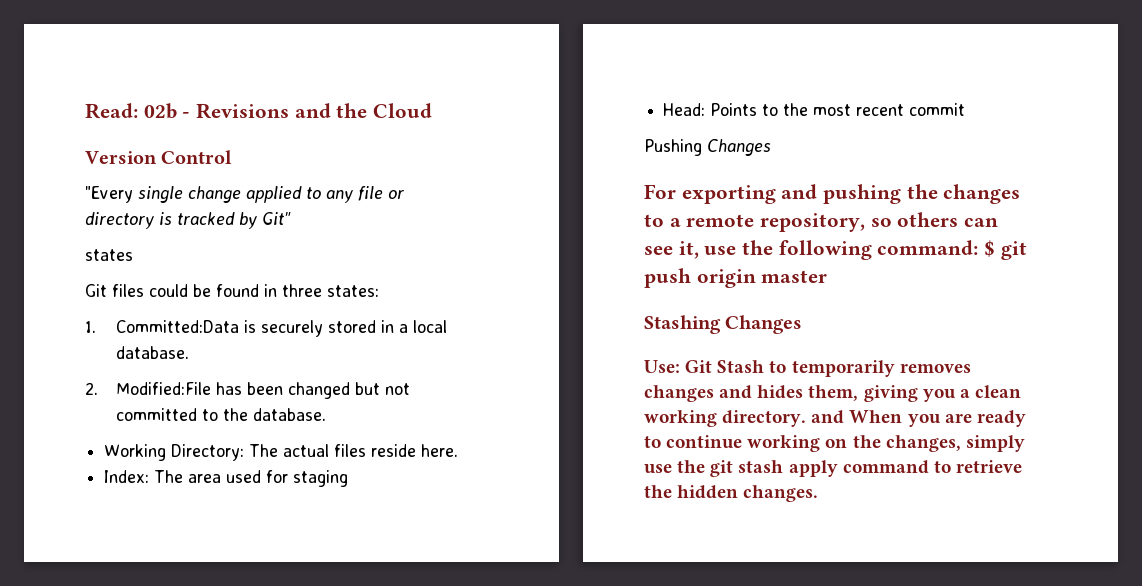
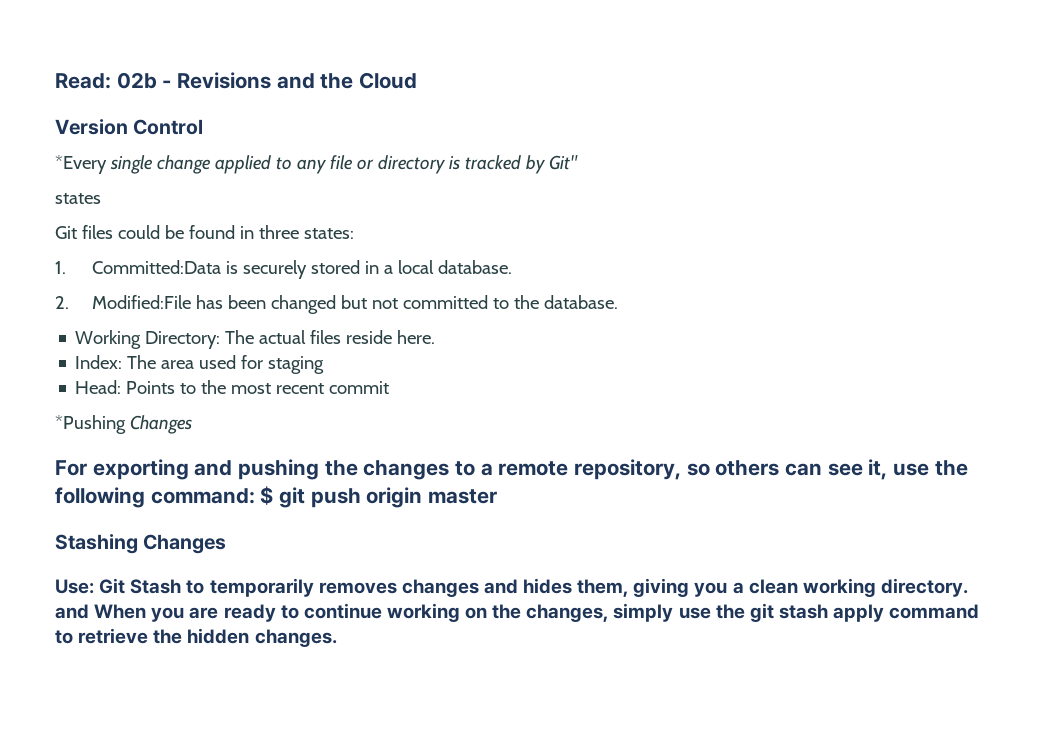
- "Every single change applied to any file or directory is tracked by Git"
+ *Every single change applied to any file or directory is tracked by Git"
- Pushing Changes
+ *Pushing Changes

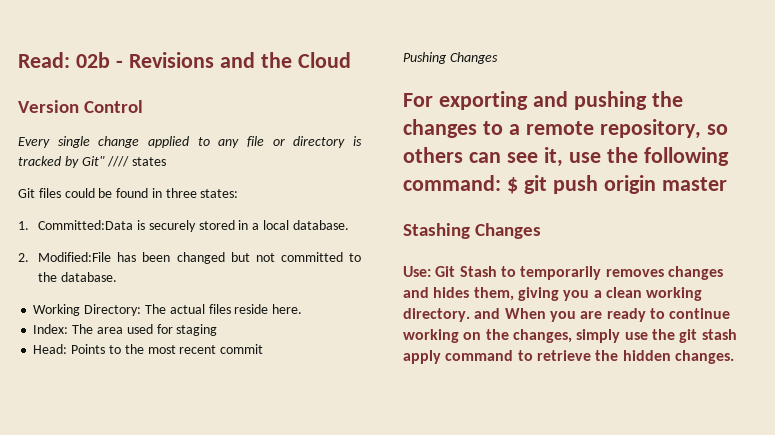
- *Every single change applied to any file or directory is tracked by Git"
- states
+ Every single change applied to any file or directory is tracked by Git" //// states
- *Pushing Changes
+ Pushing Changes

